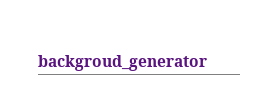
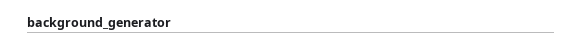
- backgroud_generator
+ background_generator

